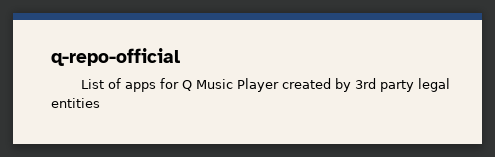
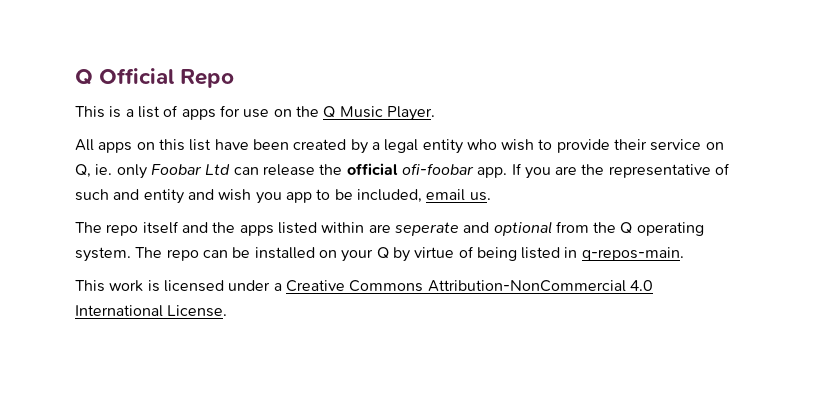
- q-repo-official
- List of apps for Q Music Player created by 3rd party legal entities
+ Q Official Repo
+ This is a list of apps for use on the Q Music Player.
+ All apps on this list have been created by a legal entity who wish to provide their service on Q, ie. only Foobar Ltd can release the official ofi-foobar app. If you are the representative of such and entity and wish you app to be included, email us.
+ The repo itself and the apps listed within are seperate and optional from the Q operating system. The repo can be installed on your Q by virtue of being listed in q-repos-main.
+ This work is licensed under a Creative Commons Attribution-NonCommercial 4.0 International License.

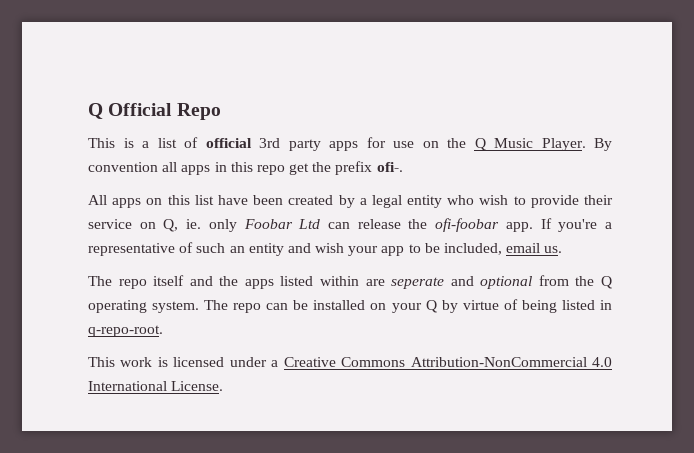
- This is a list of apps for use on the Q Music Player.
+ This is a list of official 3rd party apps for use on the Q Music Player. By convention all apps in this repo get the prefix ofi-.
- All apps on this list have been created by a legal entity who wish to provide their service on Q, ie. only Foobar Ltd can release the official ofi-foobar app.
+ All apps on this list have been created by a legal entity who wish to provide their service on Q, ie. only Foobar Ltd can release the ofi-foobar app.
- If you are the representative of such and entity and wish you app to be included, email us.
+ If you're a representative of such an entity and wish your app to be included, email us.
- The repo can be installed on your Q by virtue of being listed in q-repos-main.
+ The repo can be installed on your Q by virtue of being listed in q-repo-root.

